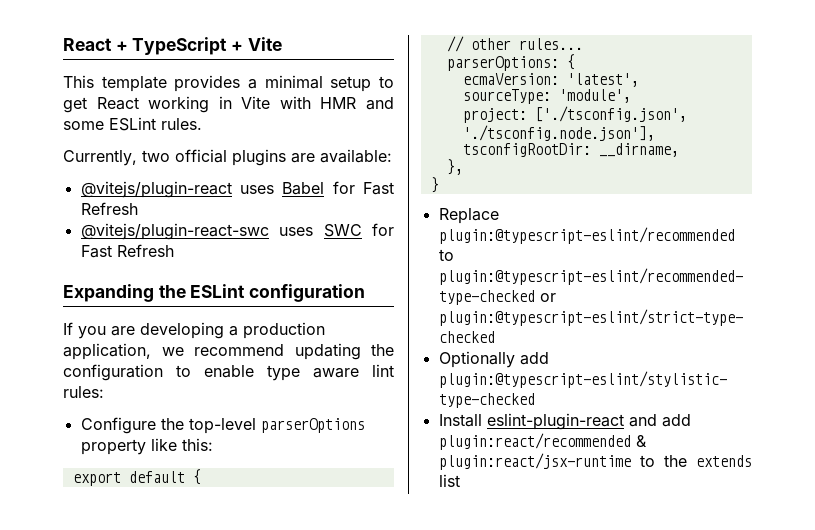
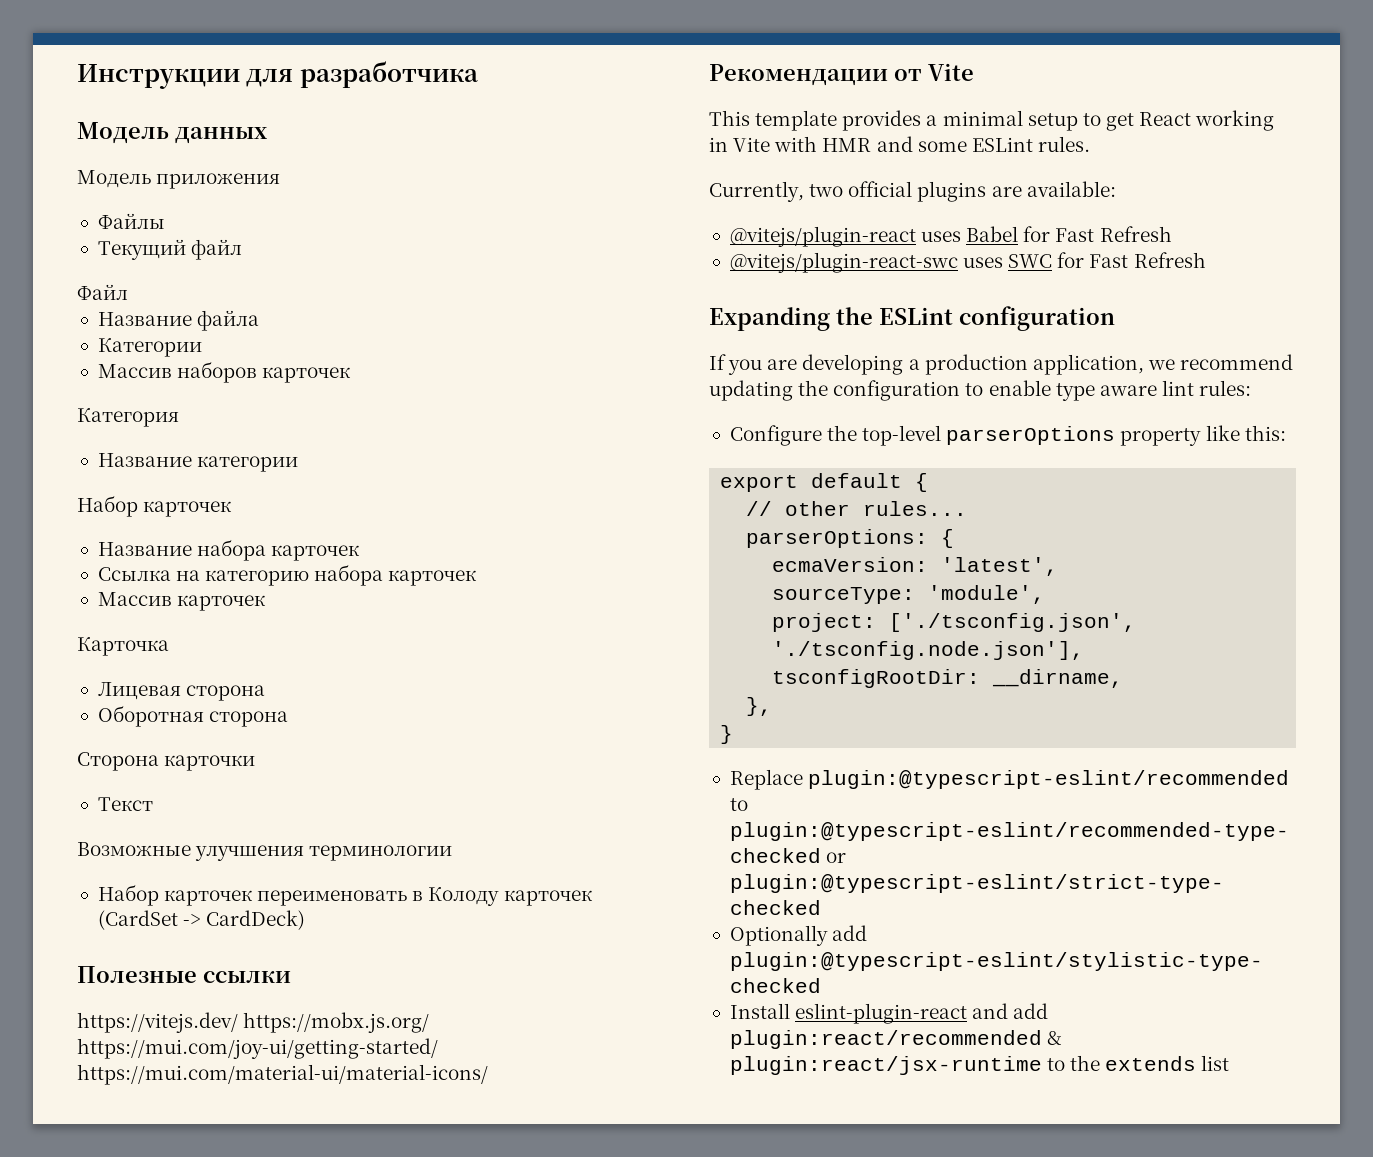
- React + TypeScript + Vite
+ Инструкции для разработчика
+ Модель данных
+ Модель приложения
+ Файлы
+ Текущий файл
+ Файл
+ Название файла
+ Категории
+ Массив наборов карточек
+ Категория
+ Название категории
+ Набор карточек
+ Название набора карточек
+ Ссылка на категорию набора карточек
+ Массив карточек
+ Карточка
+ Лицевая сторона
+ Оборотная сторона
+ Сторона карточки
+ Текст
+ Возможные улучшения терминологии
+ Набор карточек переименовать в Колоду карточек (CardSet -> CardDeck)
+ Полезные ссылки
+ https://vitejs.dev/ https://mobx.js.org/ https://mui.com/joy-ui/getting-started/ https://mui.com/material-ui/material-icons/
+ Рекомендации от Vite

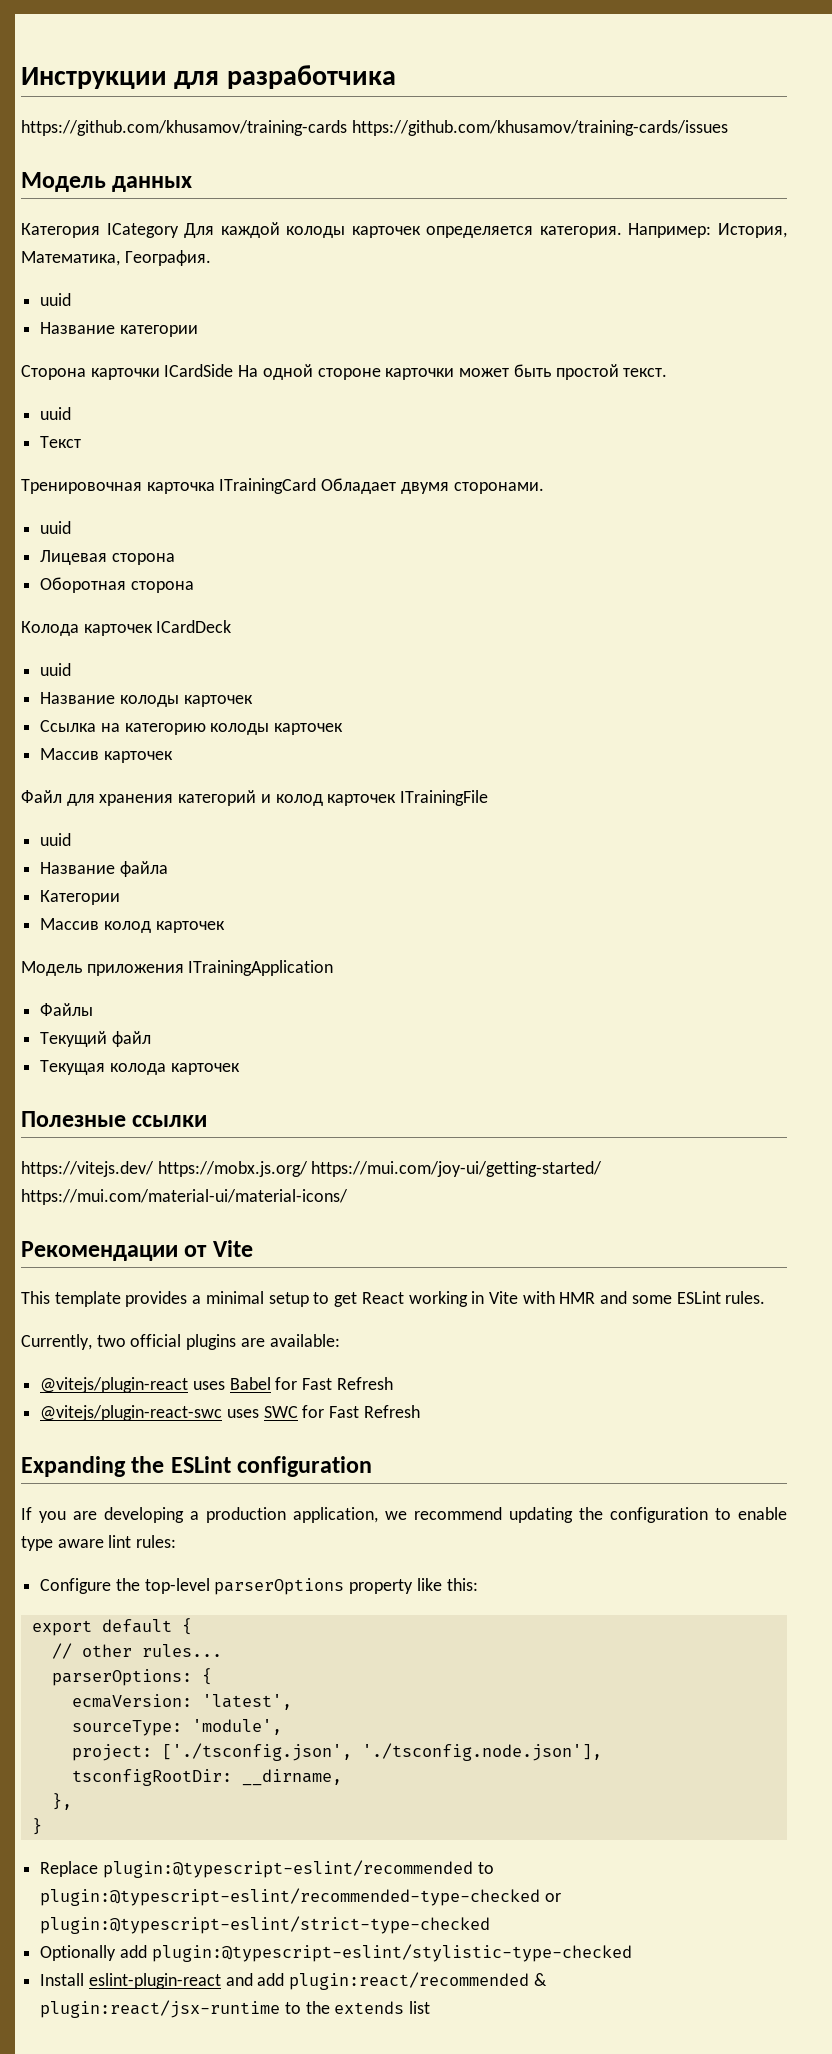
+ https://github.com/khusamov/training-cards https://github.com/khusamov/training-cards/issues
- Модель приложения
- Файлы
- Текущий файл
- Файл
+ Категория ICategory Для каждой колоды карточек определяется категория. Например: История, Математика, География.
+ uuid
+ Название категории
+ Сторона карточки ICardSide На одной стороне карточки может быть простой текст.
+ uuid
+ Текст
+ Тренировочная карточка ITrainingCard Обладает двумя сторонами.
+ uuid
+ Лицевая сторона
+ Оборотная сторона
+ Колода карточек ICardDeck
+ uuid
+ Название колоды карточек
+ Ссылка на категорию колоды карточек
+ Массив карточек
+ Файл для хранения категорий и колод карточек ITrainingFile
+ uuid
- Массив наборов карточек
- Категория
- Название категории
- Набор карточек
- Название набора карточек
- Ссылка на категорию набора карточек
- Массив карточек
- Карточка
- Лицевая сторона
- Оборотная сторона
- Сторона карточки
- Текст
- Возможные улучшения терминологии
- Набор карточек переименовать в Колоду карточек (CardSet -> CardDeck)
+ Массив колод карточек
+ Модель приложения ITrainingApplication
+ Файлы
+ Текущий файл
+ Текущая колода карточек

